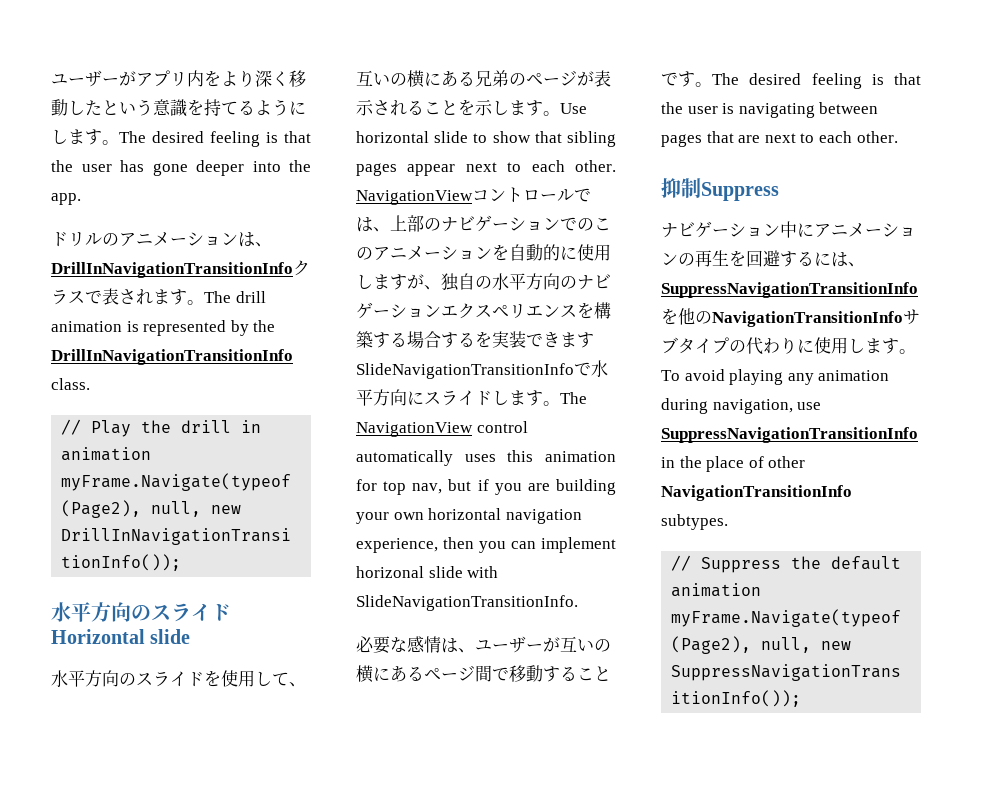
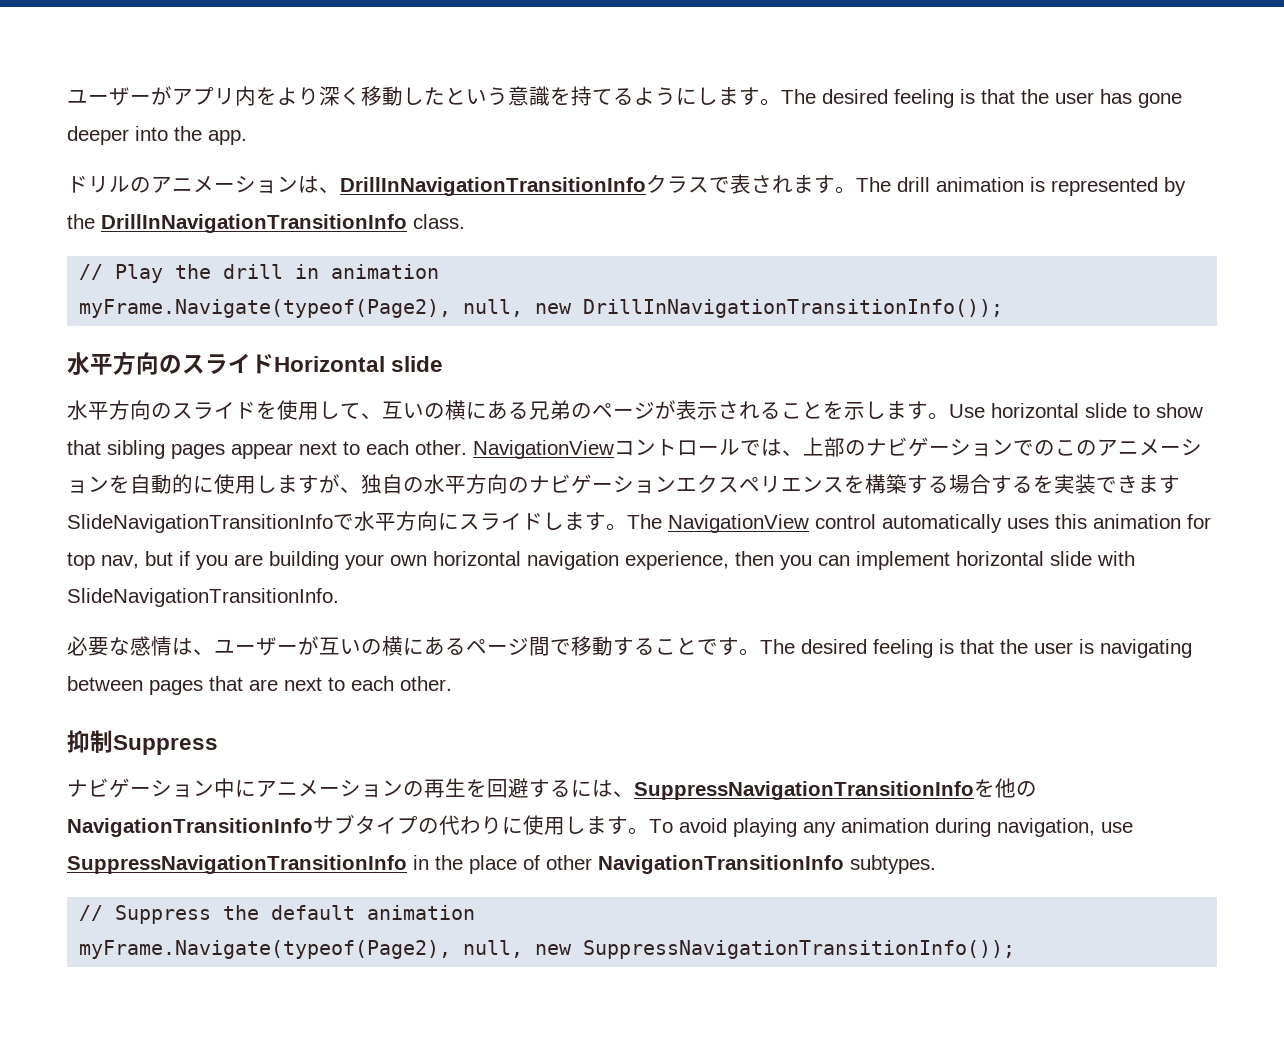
- The NavigationView control automatically uses this animation for top nav, but if you are building your own horizontal navigation experience, then you can implement horizonal slide with SlideNavigationTransitionInfo.
+ The NavigationView control automatically uses this animation for top nav, but if you are building your own horizontal navigation experience, then you can implement horizontal slide with SlideNavigationTransitionInfo.

